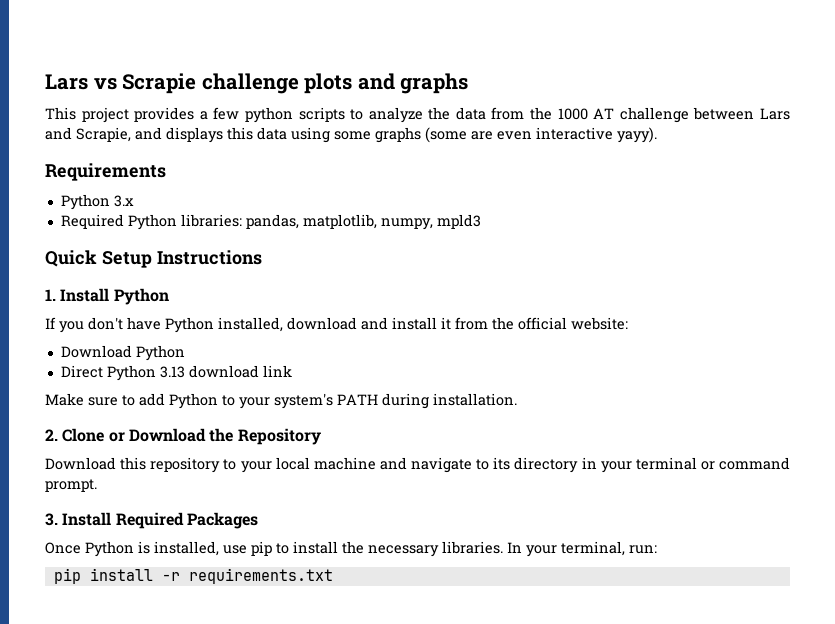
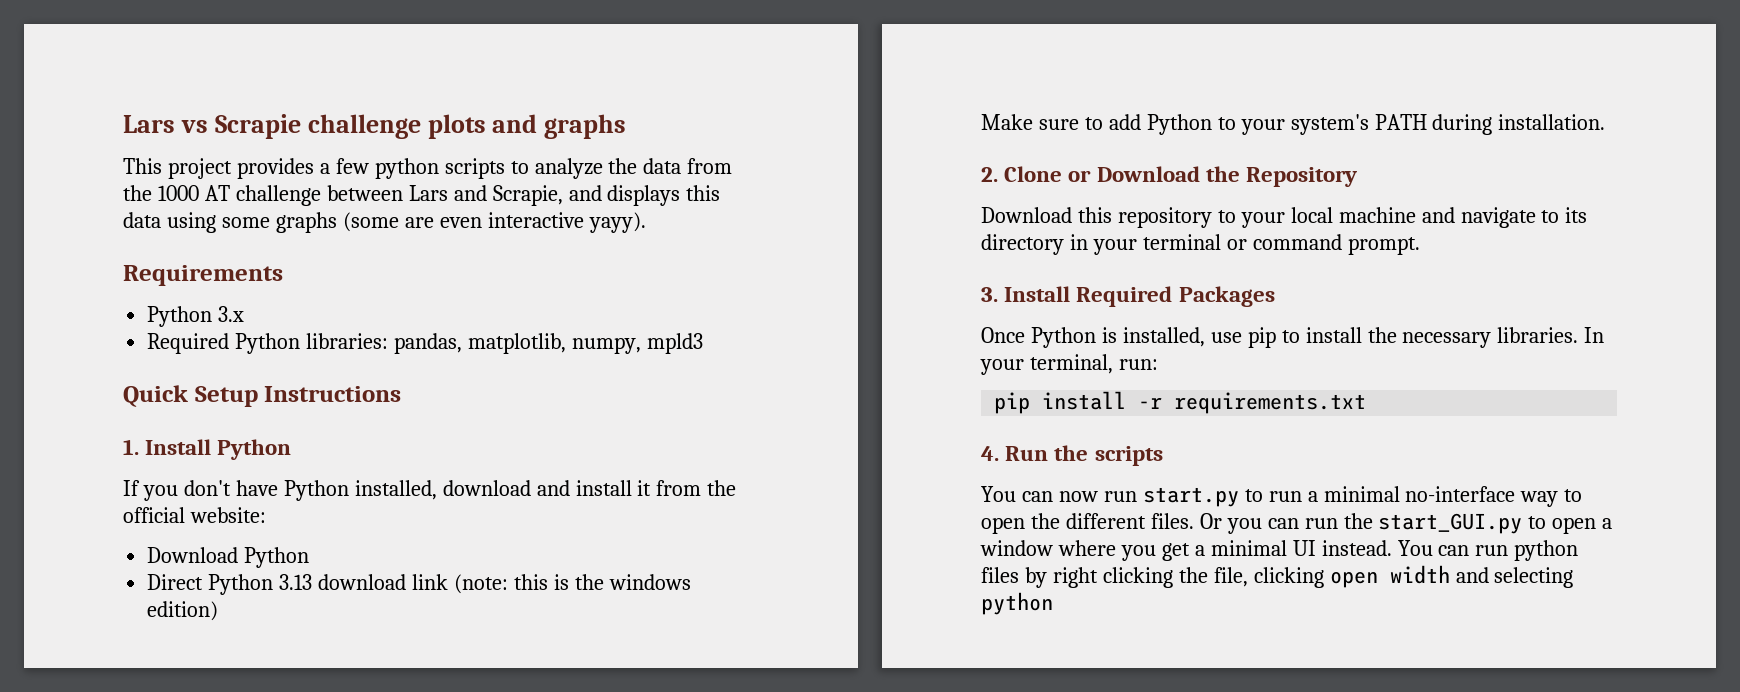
- Direct Python 3.13 download link
+ Direct Python 3.13 download link (note: this is the windows edition)
+ 4. Run the scripts
+ You can now run start.py to run a minimal no-interface way to open the different files. Or you can run the start_GUI.py to open a window where you get a minimal UI instead. You can run python files by right clicking the file, clicking open width and selecting python

